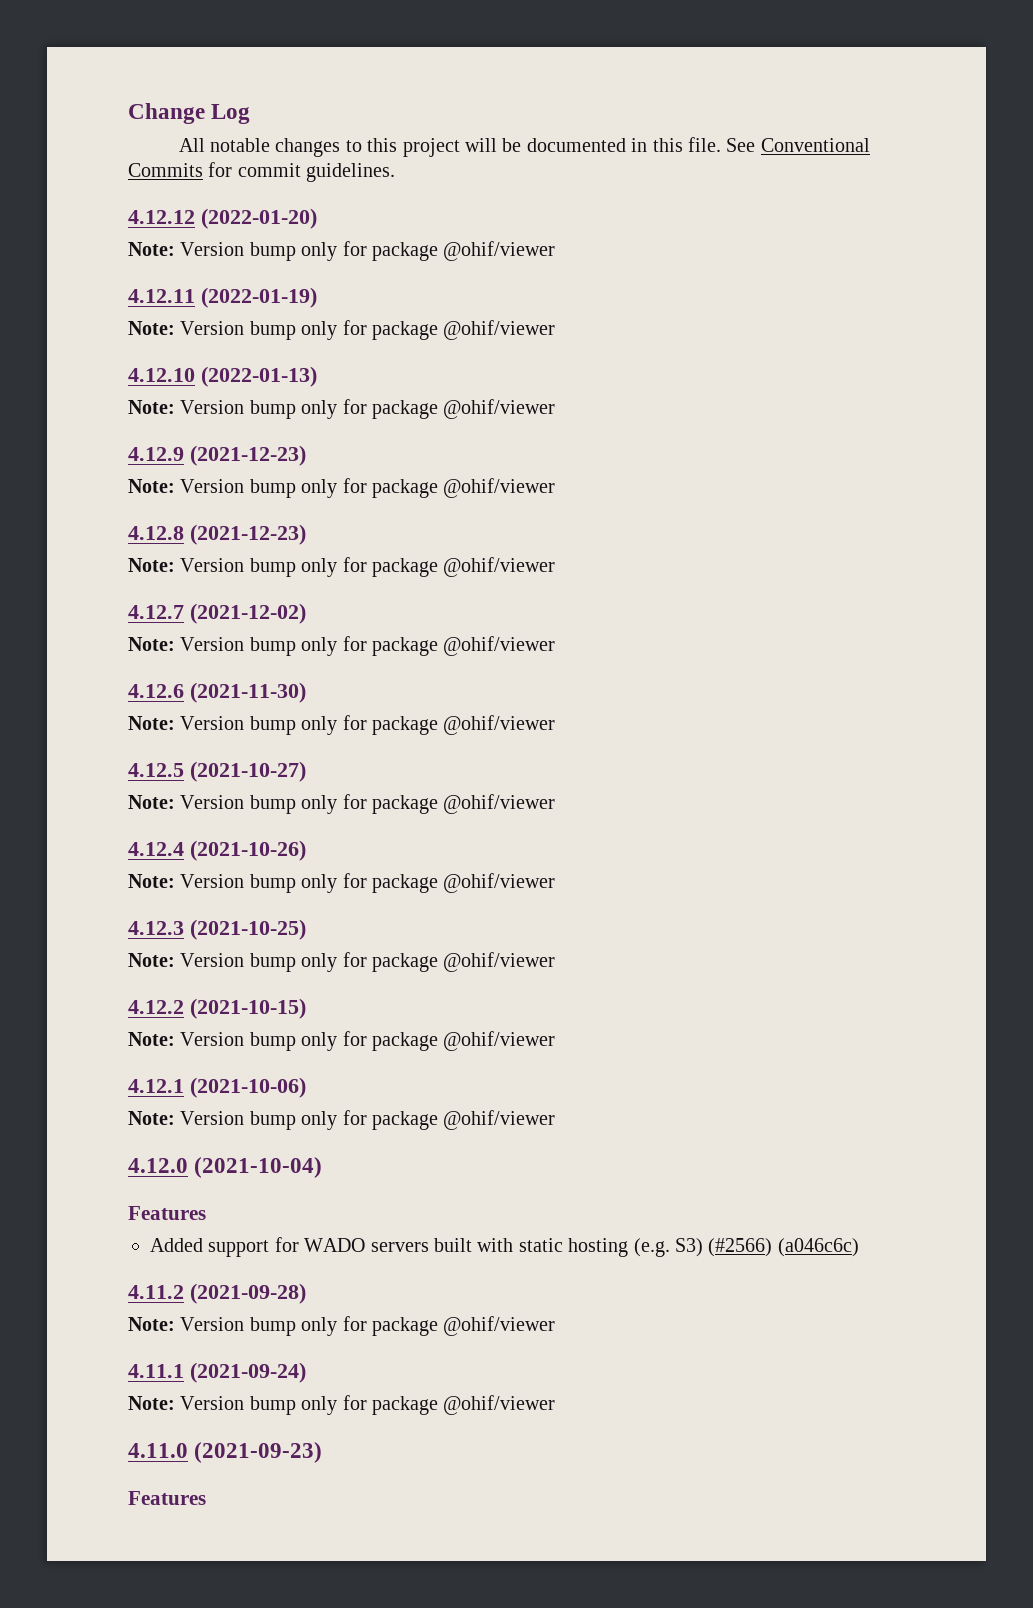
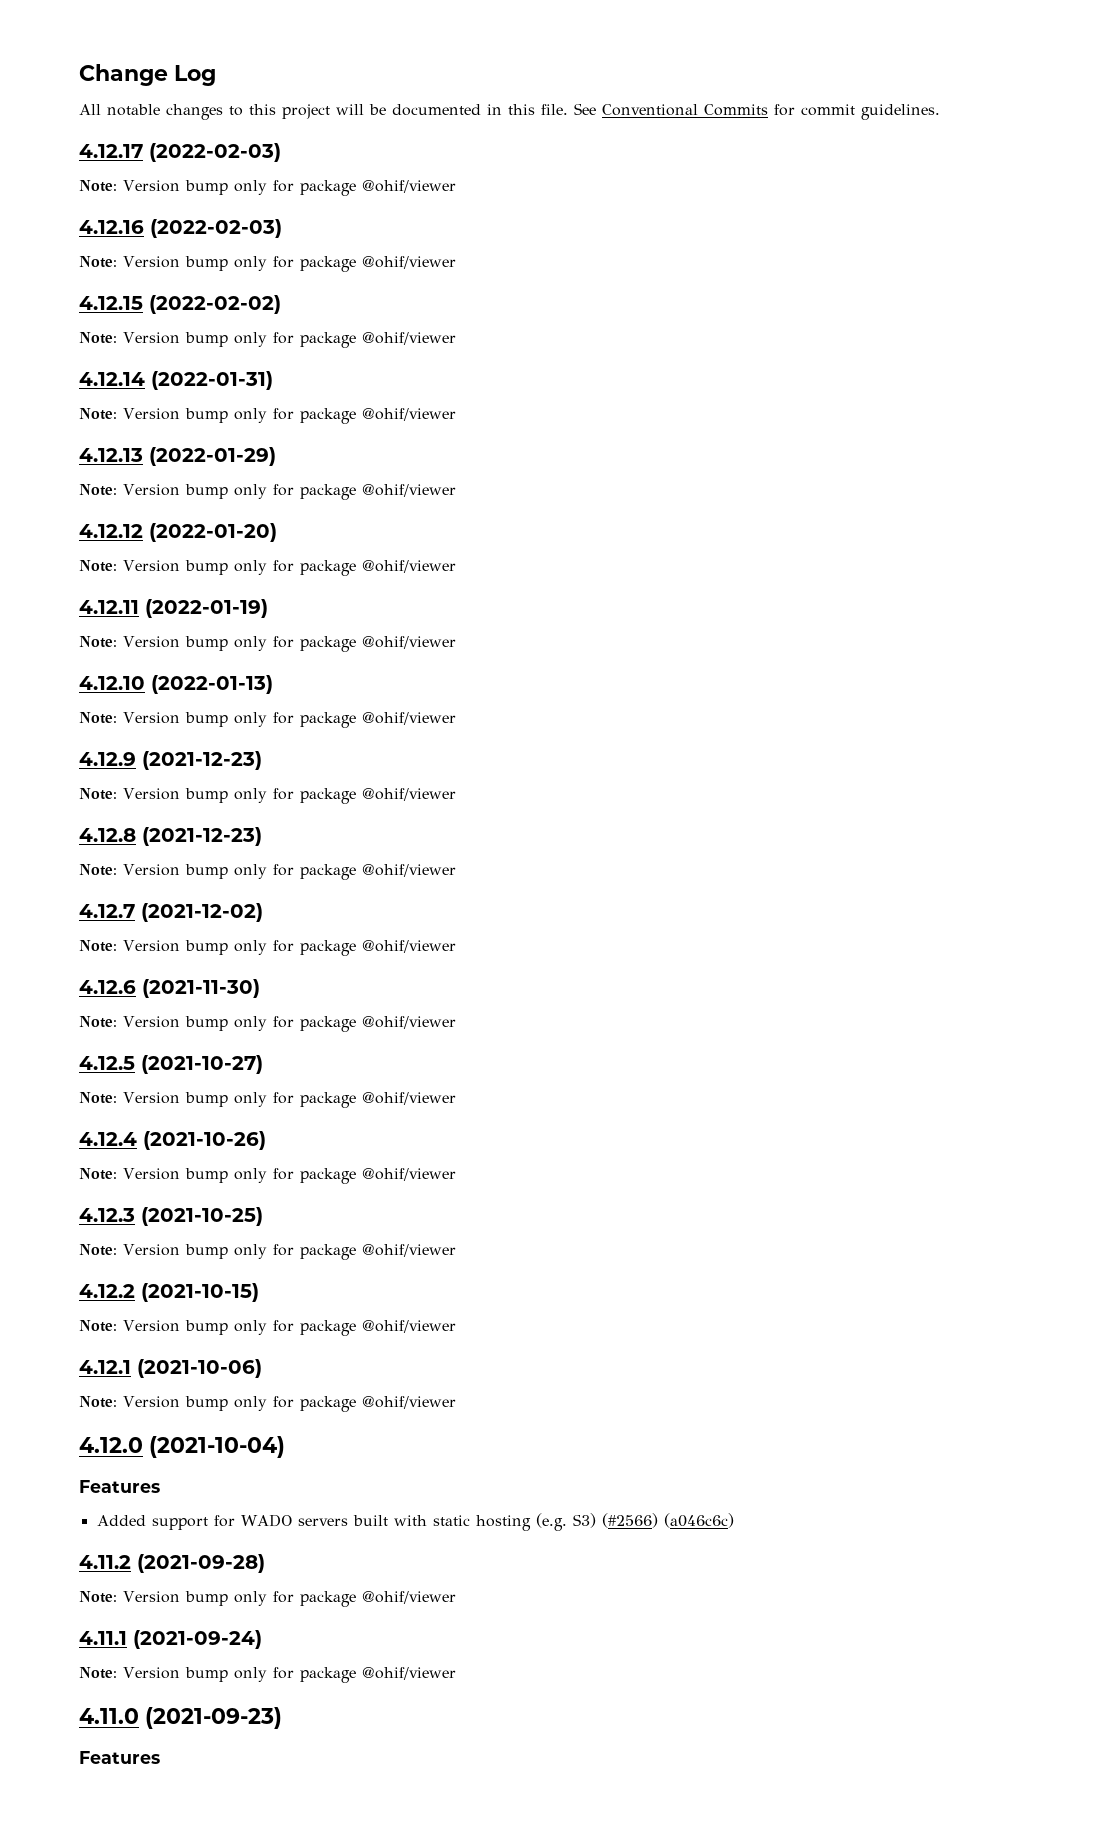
+ 4.12.17 (2022-02-03)
+ Note: Version bump only for package @ohif/viewer
+ 4.12.16 (2022-02-03)
+ Note: Version bump only for package @ohif/viewer
+ 4.12.15 (2022-02-02)
+ Note: Version bump only for package @ohif/viewer
+ 4.12.14 (2022-01-31)
+ Note: Version bump only for package @ohif/viewer
+ 4.12.13 (2022-01-29)
+ Note: Version bump only for package @ohif/viewer

